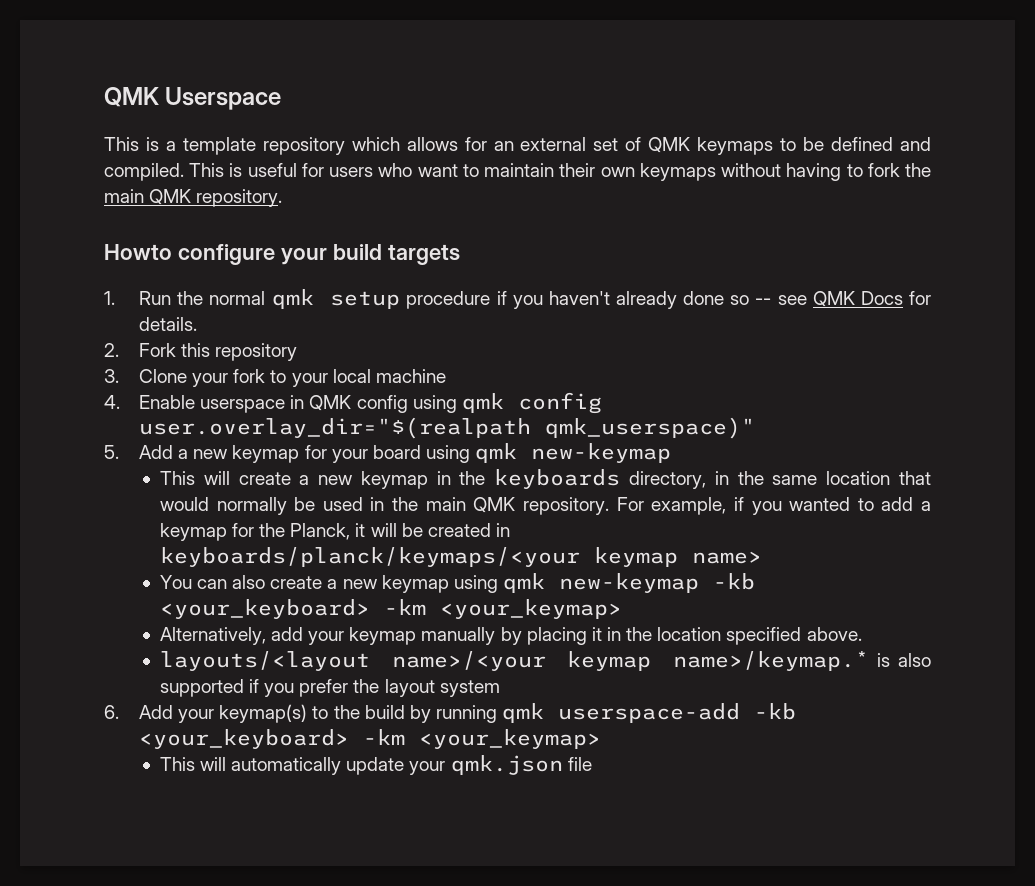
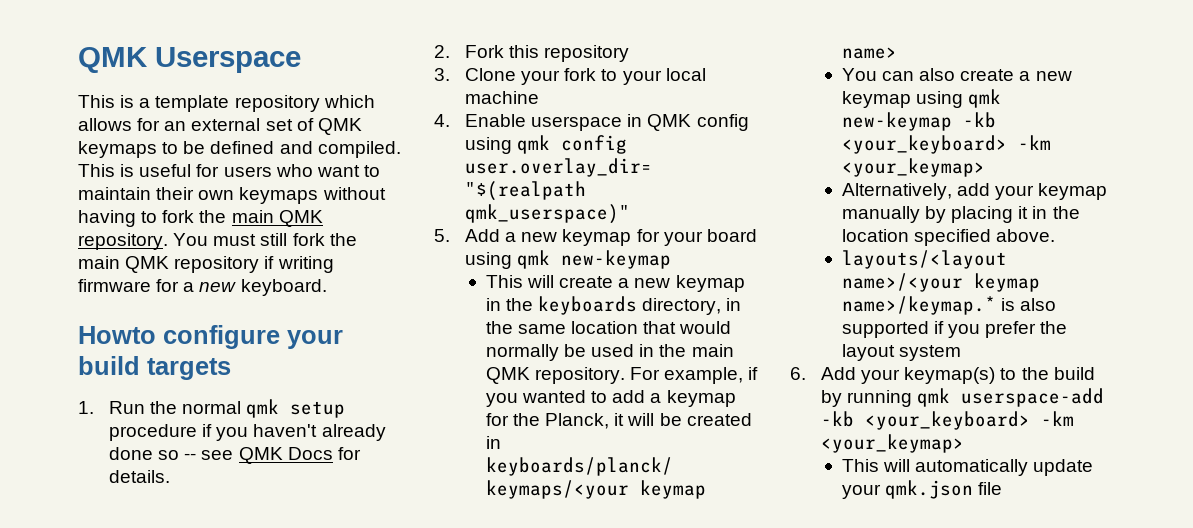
+ You must still fork the main QMK repository if writing firmware for a new keyboard.

